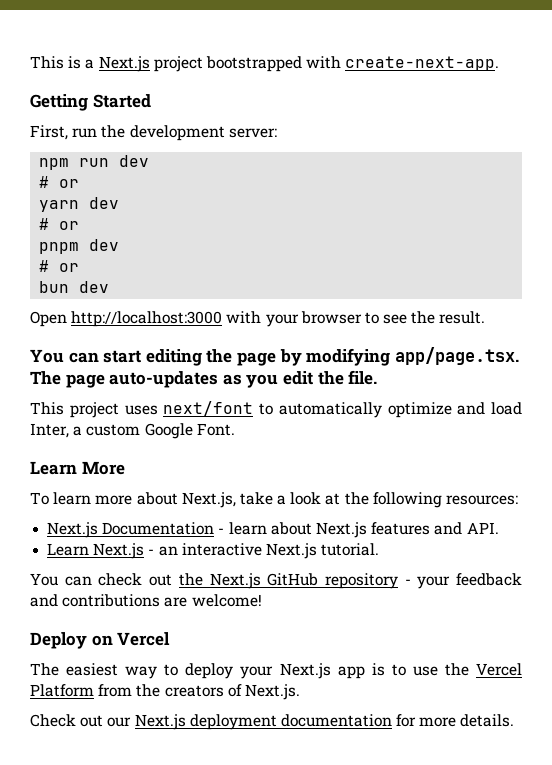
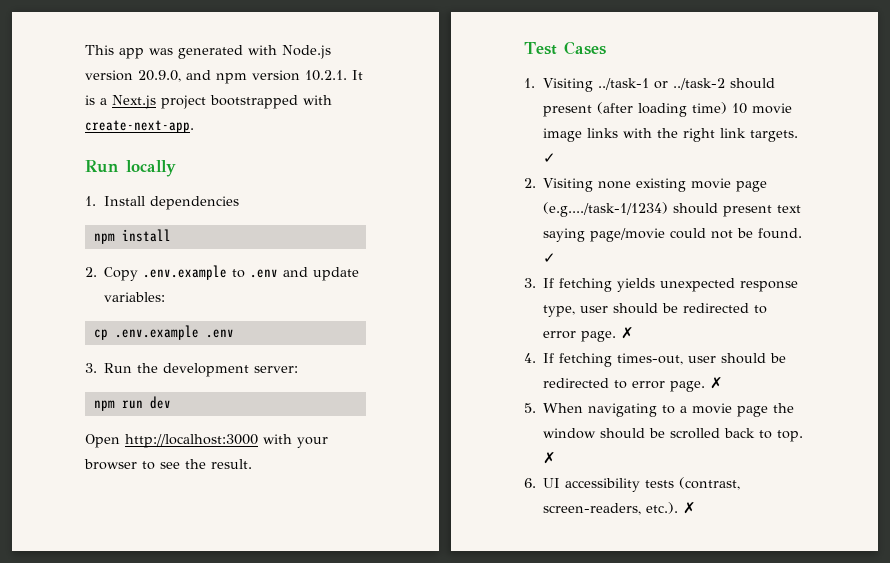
- This is a Next.js project bootstrapped with create-next-app.
+ This app was generated with Node.js version 20.9.0, and npm version 10.2.1. It is a Next.js project bootstrapped with create-next-app.
- Getting Started
- First, run the development server:
+ Run locally
+ 1. Install dependencies
+ npm install
+ 2. Copy .env.example to .env and update variables:
+ cp .env.example .env
+ 3. Run the development server:
  npm run dev
- # or
- yarn dev
- # or
- pnpm dev
- # or
- bun dev
- You can start editing the page by modifying app/page.tsx. The page auto-updates as you edit the file.
- This project uses next/font to automatically optimize and load Inter, a custom Google Font.
- Learn More
- To learn more about Next.js, take a look at the following resources:
- Next.js Documentation - learn about Next.js features and API.
- Learn Next.js - an interactive Next.js tutorial.
- You can check out the Next.js GitHub repository - your feedback and contributions are welcome!
- Deploy on Vercel
- The easiest way to deploy your Next.js app is to use the Vercel Platform from the creators of Next.js.
- Check out our Next.js deployment documentation for more details.
+ Test Cases
+ 1. Visiting ../task-1 or ../task-2 should present (after loading time) 10 movie image links with the right link targets. ✓
+ 2. Visiting none existing movie page (e.g..../task-1/1234) should present text saying page/movie could not be found. ✓
+ 3. If fetching yields unexpected response type, user should be redirected to error page. ✗
+ 4. If fetching times-out, user should be redirected to error page. ✗
+ 5. When navigating to a movie page the window should be scrolled back to top. ✗
+ 6. UI accessibility tests (contrast, screen-readers, etc.). ✗

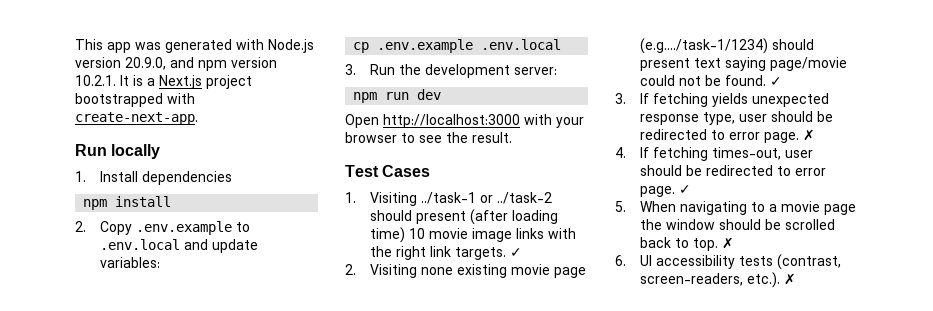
- 2. Copy .env.example to .env and update variables:
+ 2. Copy .env.example to .env.local and update variables:
- cp .env.example .env
+ cp .env.example .env.local
- 4. If fetching times-out, user should be redirected to error page. ✗
+ 4. If fetching times-out, user should be redirected to error page. ✓

